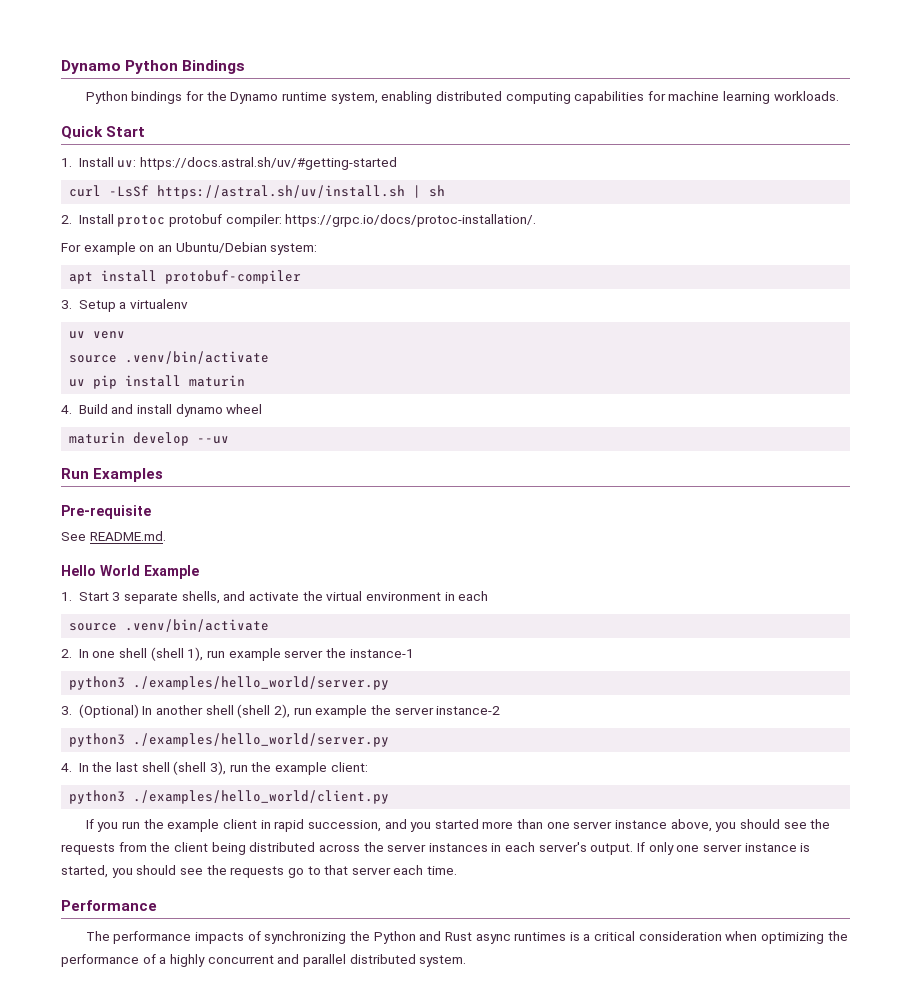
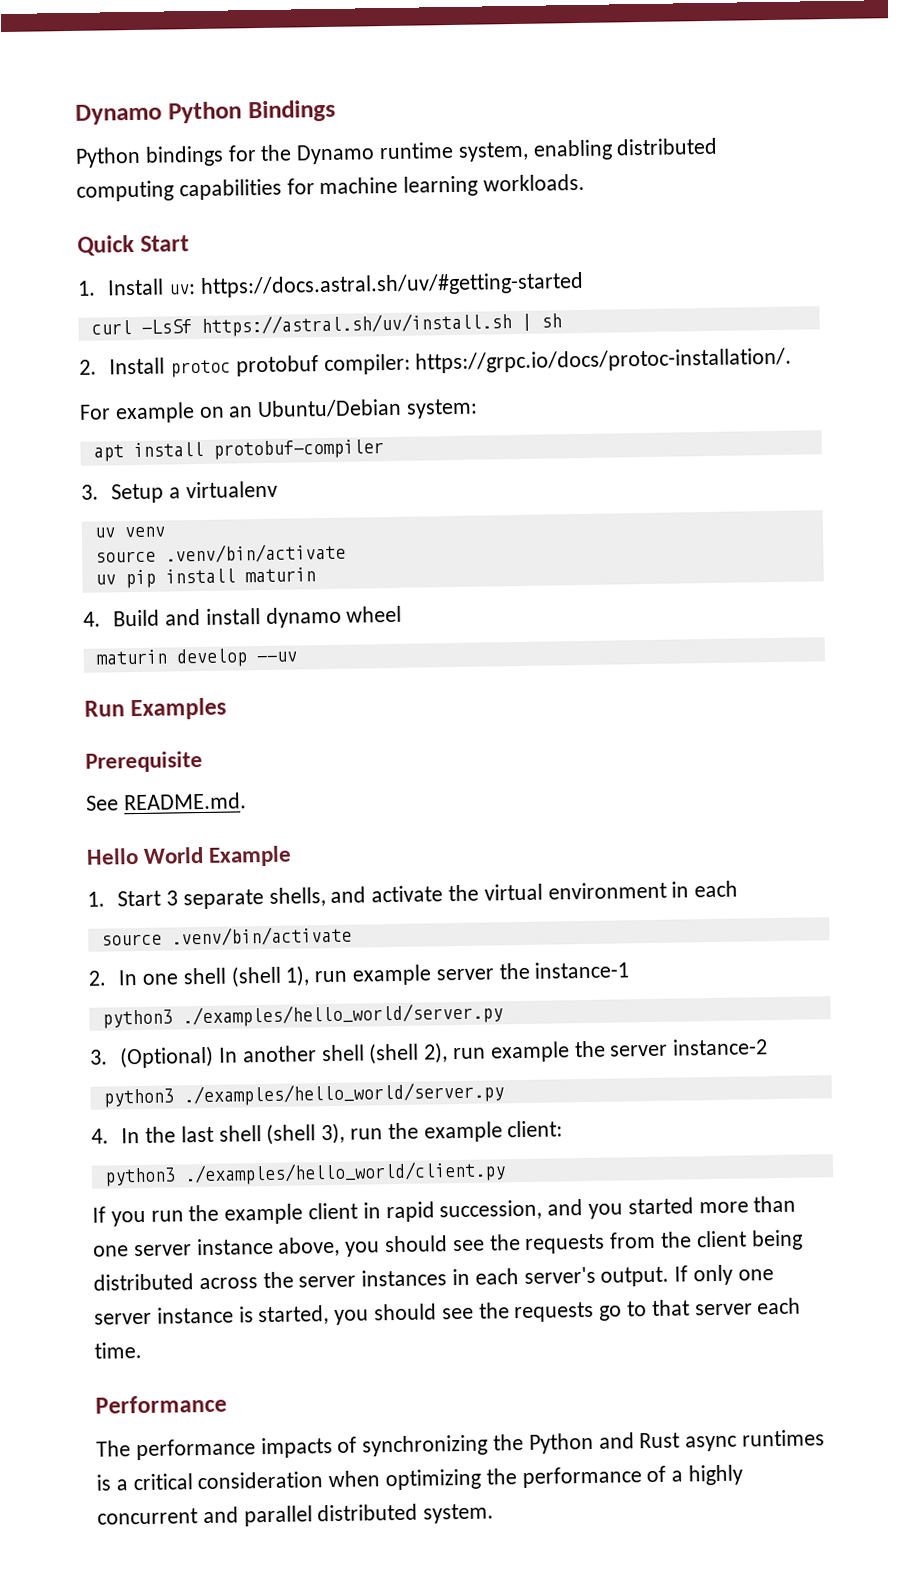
- Pre-requisite
+ Prerequisite

